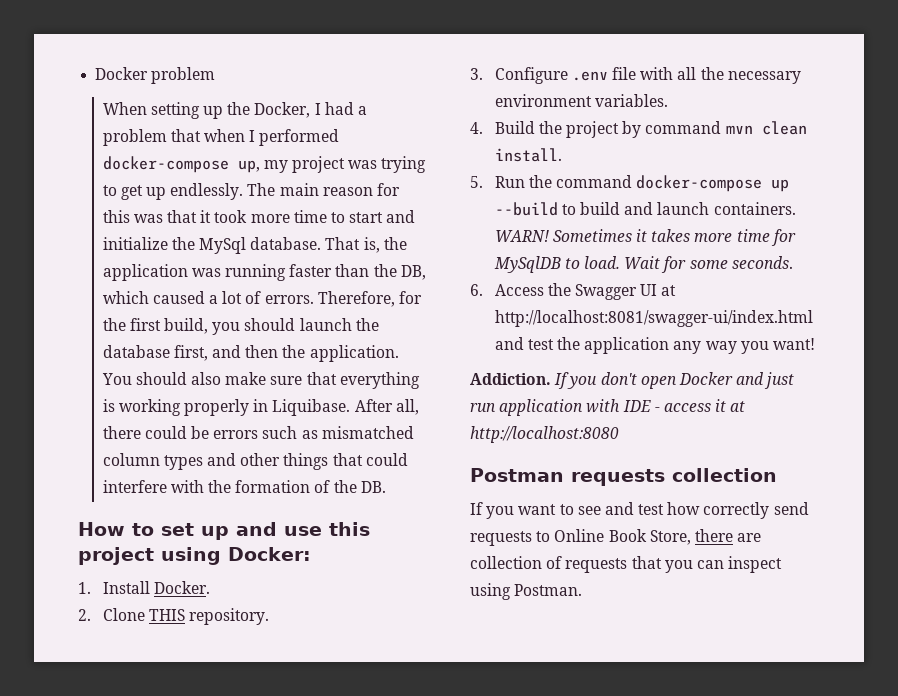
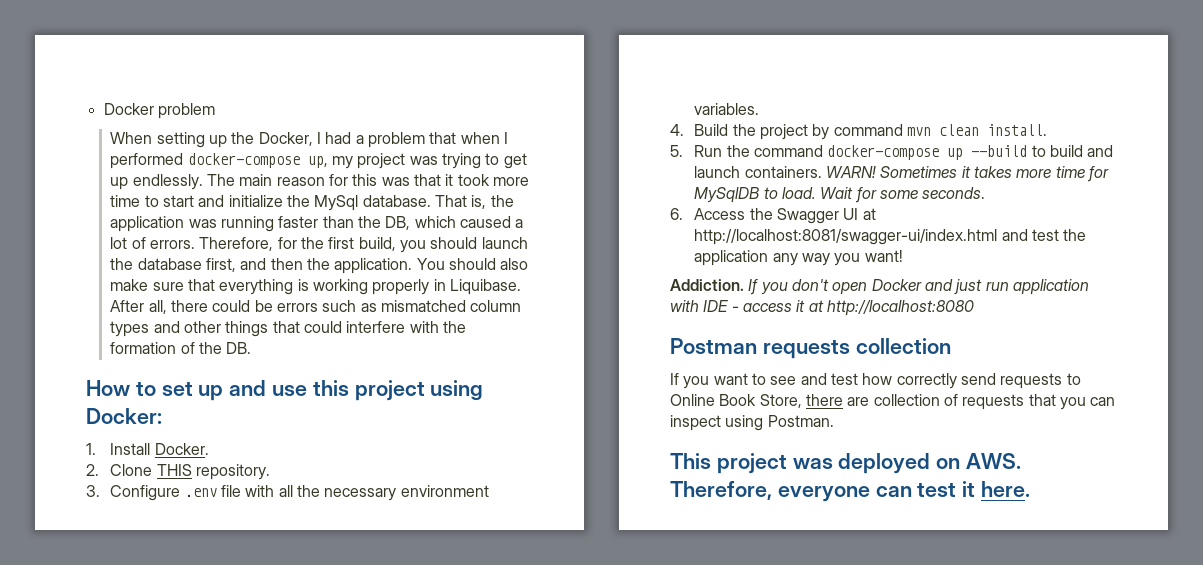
+ This project was deployed on AWS. Therefore, everyone can test it here.

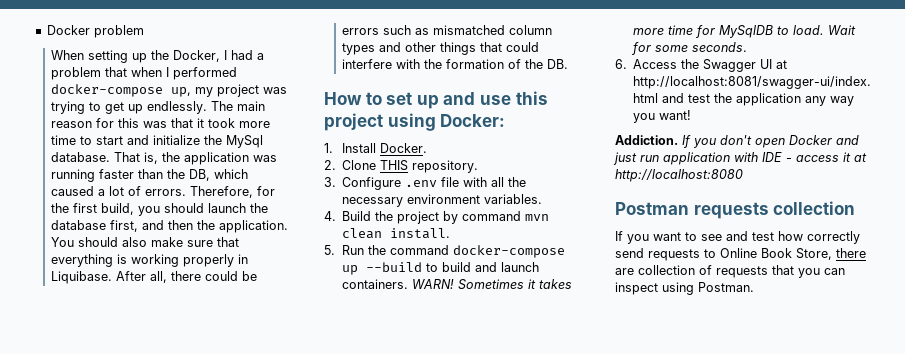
- This project was deployed on AWS. Therefore, everyone can test it here.

